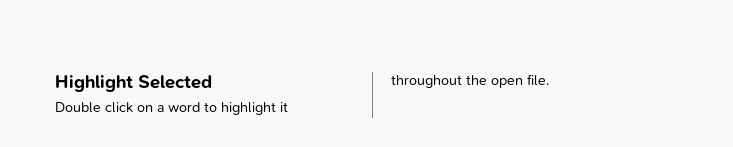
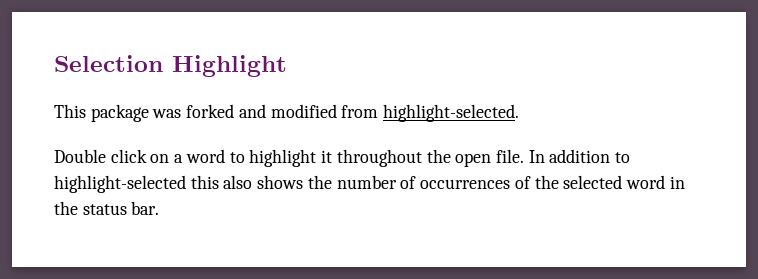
- Highlight Selected
+ Selection Highlight
+ This package was forked and modified from highlight-selected.
+ In addition to highlight-selected this also shows the number of occurrences of the selected word in the status bar.

